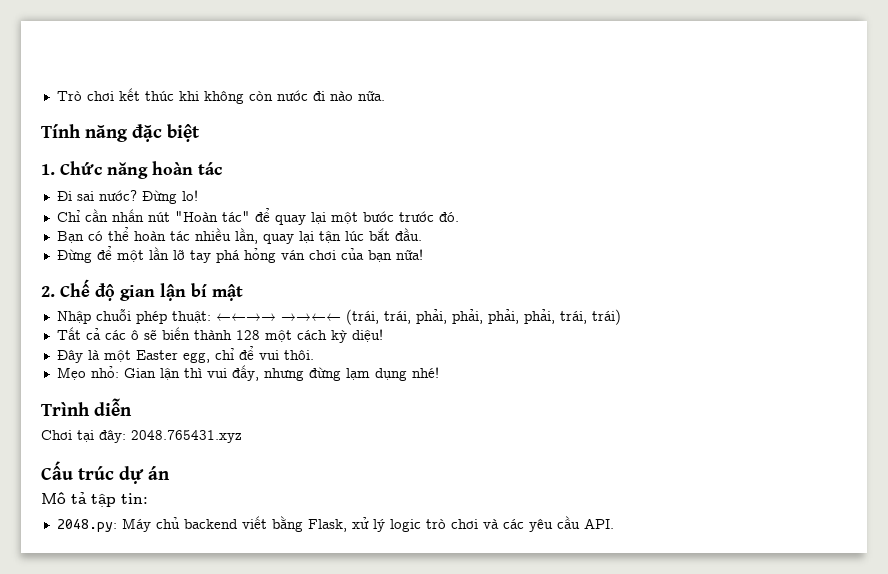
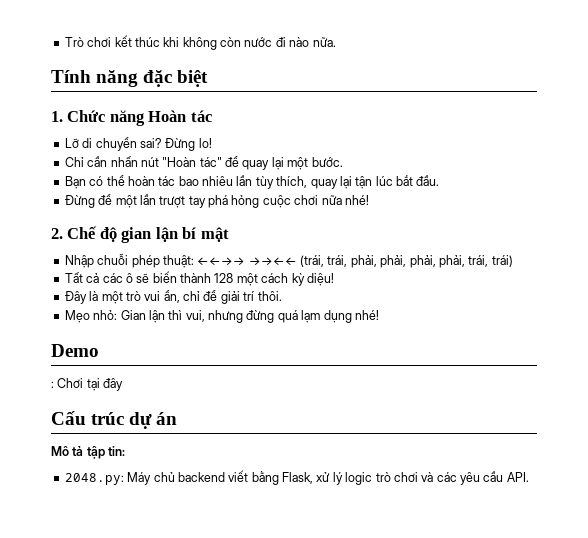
- 1. Chức năng hoàn tác
+ 1. Chức năng Hoàn tác
- Đi sai nước?
+ Lỡ di chuyển sai?
- Chỉ cần nhấn nút "Hoàn tác" để quay lại một bước trước đó.
+ Chỉ cần nhấn nút "Hoàn tác" để quay lại một bước.
- Bạn có thể hoàn tác nhiều lần, quay lại tận lúc bắt đầu.
+ Bạn có thể hoàn tác bao nhiêu lần tùy thích, quay lại tận lúc bắt đầu.
- Đừng để một lần lỡ tay phá hỏng ván chơi của bạn nữa!
+ Đừng để một lần trượt tay phá hỏng cuộc chơi nữa nhé!
- Đây là một Easter egg, chỉ để vui thôi.
+ Đây là một trò vui ẩn, chỉ để giải trí thôi.
- Mẹo nhỏ: Gian lận thì vui đấy, nhưng đừng lạm dụng nhé!
+ Mẹo nhỏ: Gian lận thì vui, nhưng đừng quá lạm dụng nhé!
- Trình diễn
- Chơi tại đây: 2048.765431.xyz
+ Demo
+ : Chơi tại đây

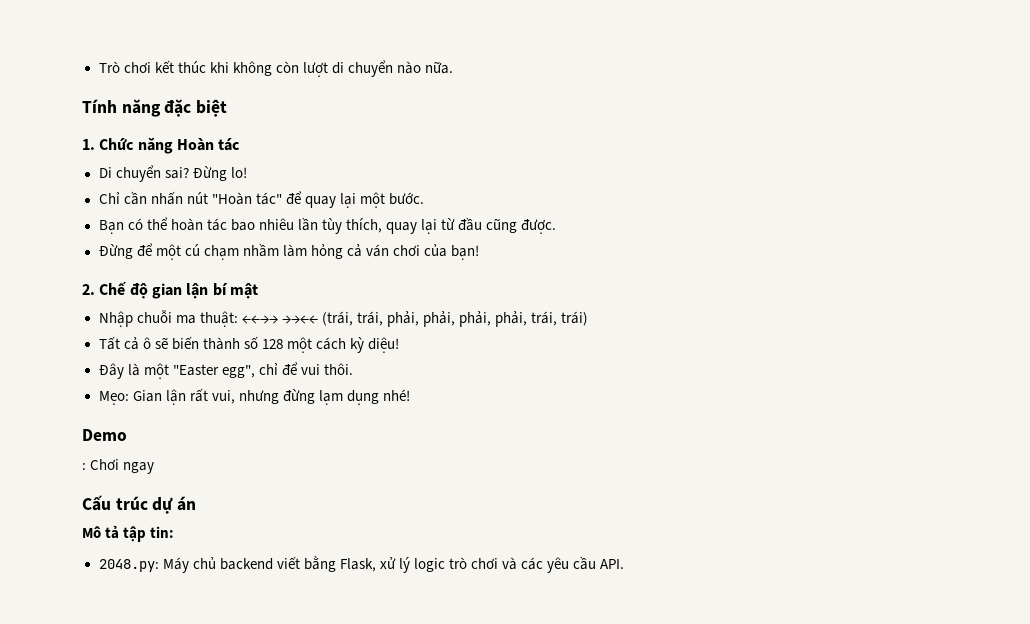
- Trò chơi kết thúc khi không còn nước đi nào nữa.
+ Trò chơi kết thúc khi không còn lượt di chuyển nào nữa.
- Lỡ di chuyển sai?
+ Di chuyển sai?
- Bạn có thể hoàn tác bao nhiêu lần tùy thích, quay lại tận lúc bắt đầu.
+ Bạn có thể hoàn tác bao nhiêu lần tùy thích, quay lại từ đầu cũng được.
- Đừng để một lần trượt tay phá hỏng cuộc chơi nữa nhé!
+ Đừng để một cú chạm nhầm làm hỏng cả ván chơi của bạn!
- Nhập chuỗi phép thuật: ←←→→ →→←← (trái, trái, phải, phải, phải, phải, trái, trái)
+ Nhập chuỗi ma thuật: ←←→→ →→←← (trái, trái, phải, phải, phải, phải, trái, trái)
- Tất cả các ô sẽ biến thành 128 một cách kỳ diệu!
+ Tất cả ô sẽ biến thành số 128 một cách kỳ diệu!
- Đây là một trò vui ẩn, chỉ để giải trí thôi.
+ Đây là một "Easter egg", chỉ để vui thôi.
- Mẹo nhỏ: Gian lận thì vui, nhưng đừng quá lạm dụng nhé!
+ Mẹo: Gian lận rất vui, nhưng đừng lạm dụng nhé!
- : Chơi tại đây
+ : Chơi ngay

